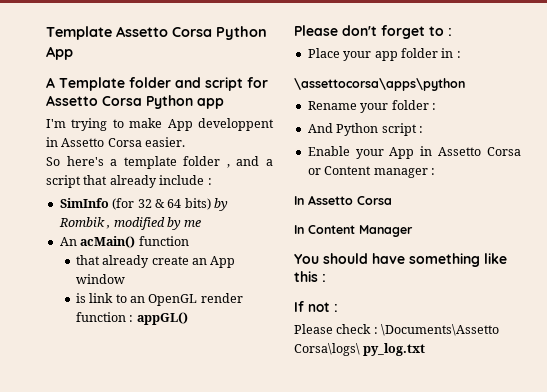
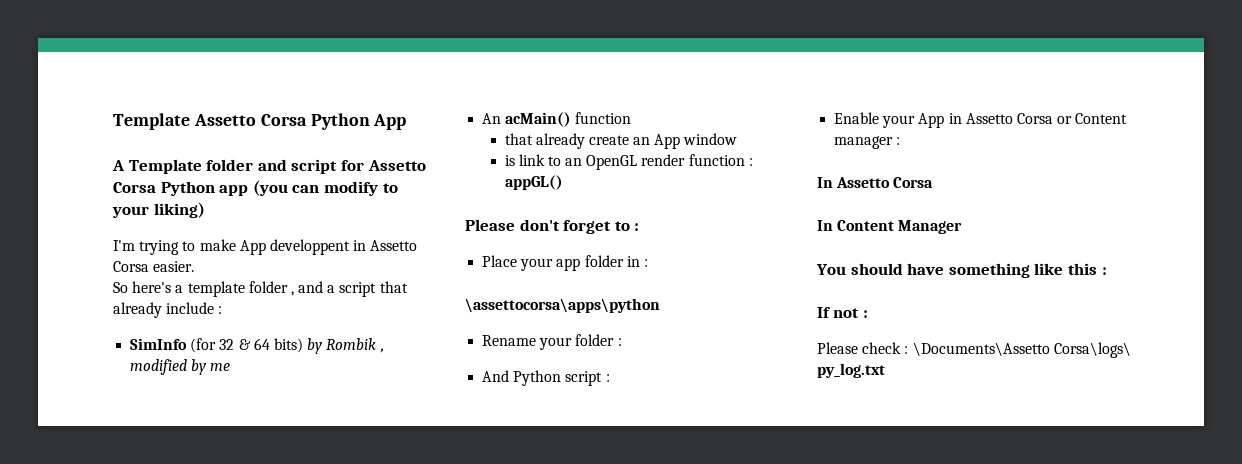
- A Template folder and script for Assetto Corsa Python app
+ A Template folder and script for Assetto Corsa Python app (you can modify to your liking)

